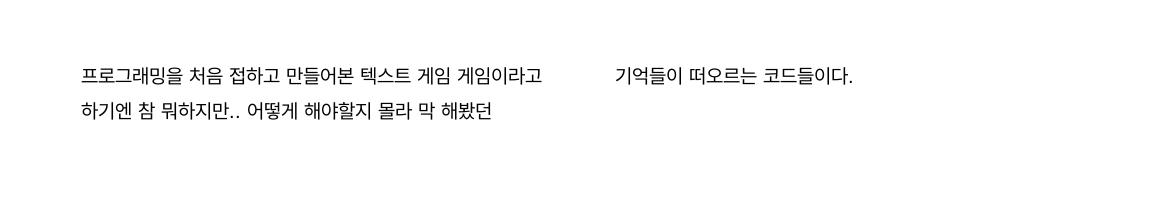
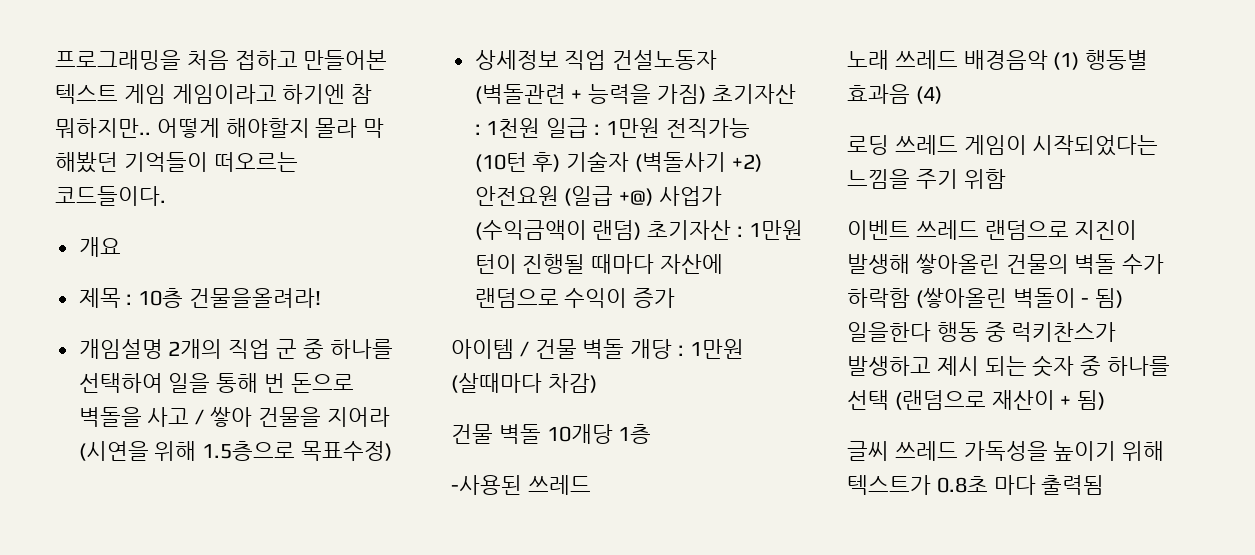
+ 개요
+ 제목 : 10층 건물을올려라!
+ 개임설명 2개의 직업 군 중 하나를 선택하여 일을 통해 번 돈으로 벽돌을 사고 / 쌓아 건물을 지어라 (시연을 위해 1.5층으로 목표수정)
+ 상세정보 직업 건설노동자 (벽돌관련 + 능력을 가짐) 초기자산 : 1천원 일급 : 1만원 전직가능 (10턴 후) 기술자 (벽돌사기 +2) 안전요원 (일급 +@) 사업가 (수익금액이 랜덤) 초기자산 : 1만원 턴이 진행될 때마다 자산에 랜덤으로 수익이 증가
+ 아이템 / 건물 벽돌 개당 : 1만원 (살때마다 차감)
+ 건물 벽돌 10개당 1층
+ -사용된 쓰레드
+ 노래 쓰레드 배경음악 (1) 행동별 효과음 (4)
+ 로딩 쓰레드 게임이 시작되었다는 느낌을 주기 위함
+ 이벤트 쓰레드 랜덤으로 지진이 발생해 쌓아올린 건물의 벽돌 수가 하락함 (쌓아올린 벽돌이 - 됨) 일을한다 행동 중 럭키찬스가 발생하고 제시 되는 숫자 중 하나를 선택 (랜덤으로 재산이 + 됨)
+ 글씨 쓰레드 가독성을 높이기 위해 텍스트가 0.8초 마다 출력됨

